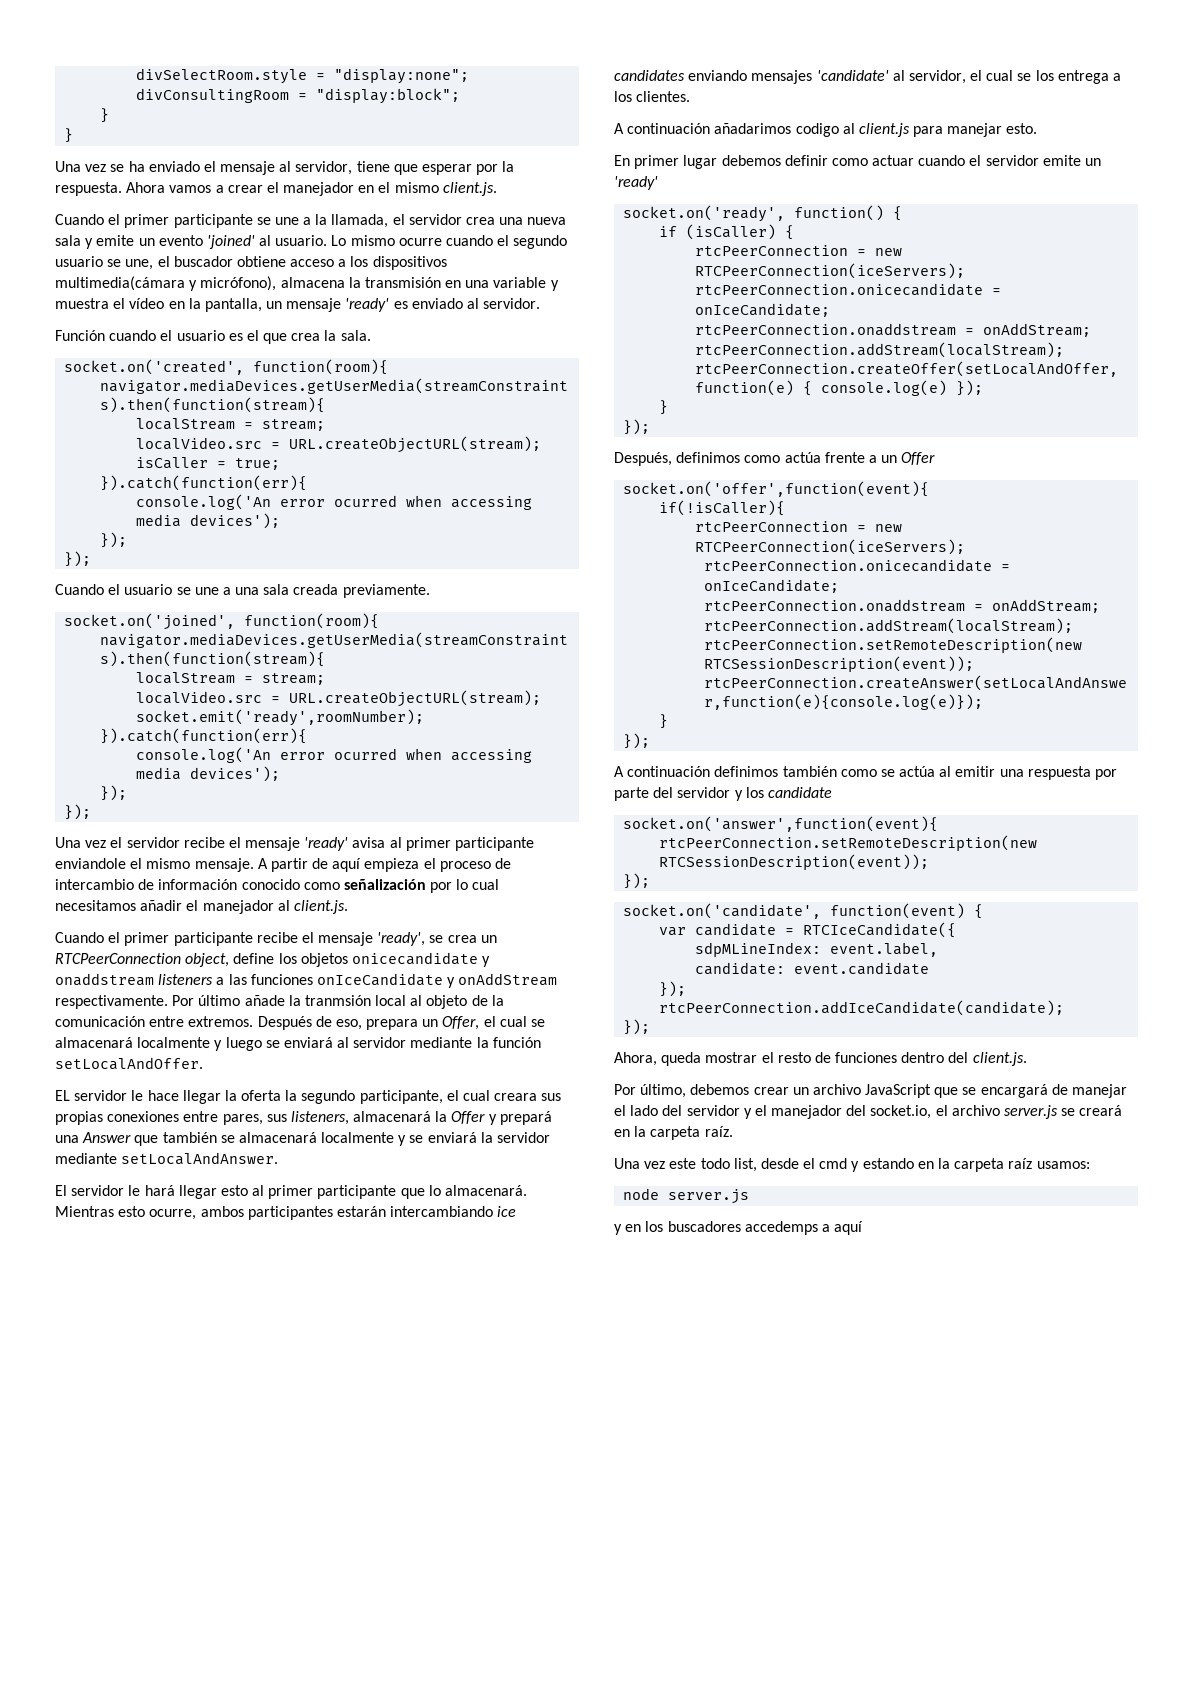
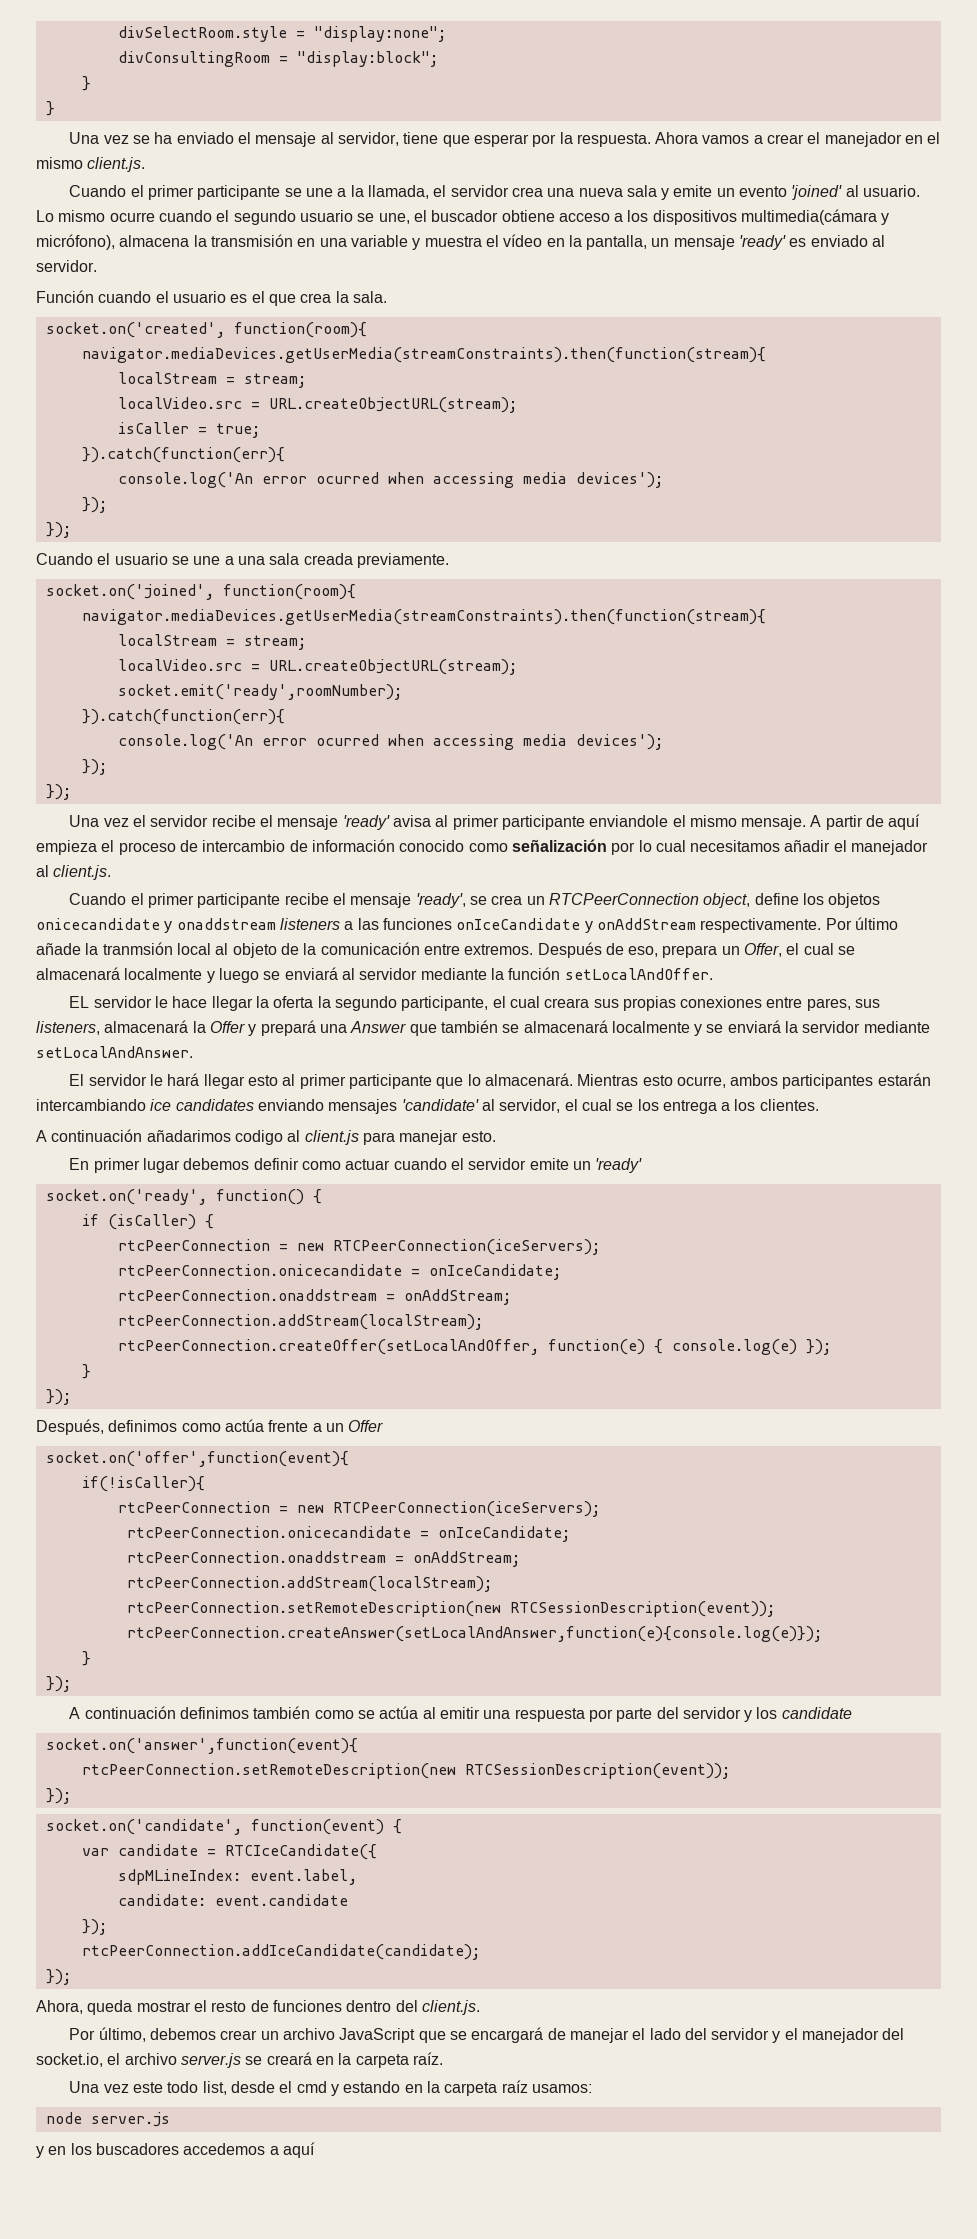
- y en los buscadores accedemps a aquí
+ y en los buscadores accedemos a aquí

